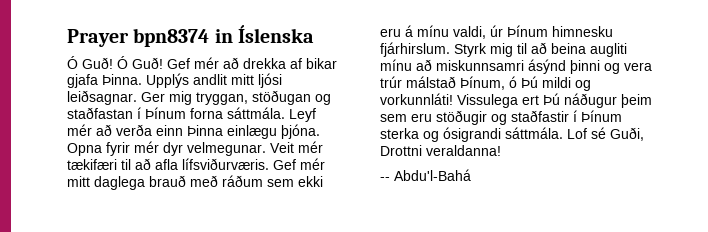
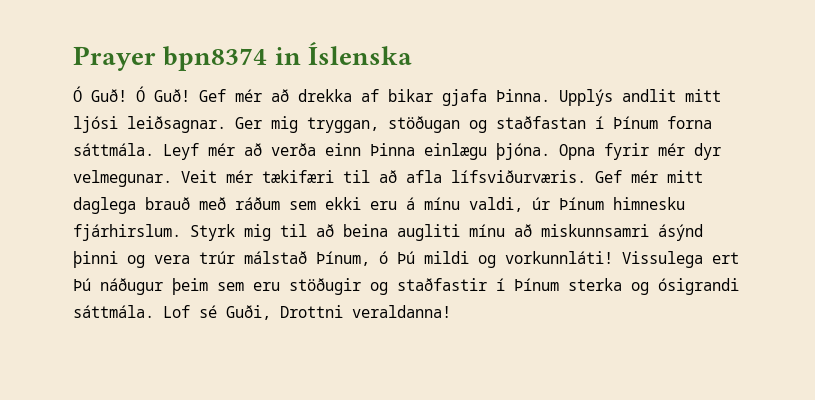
- -- Abdu'l-Bahá

